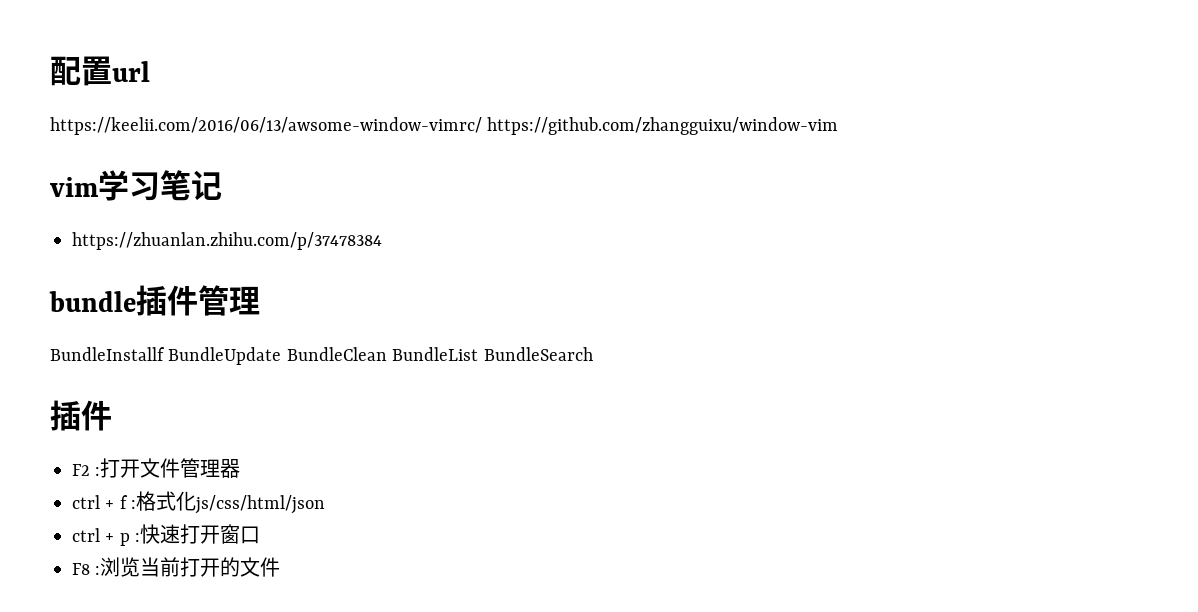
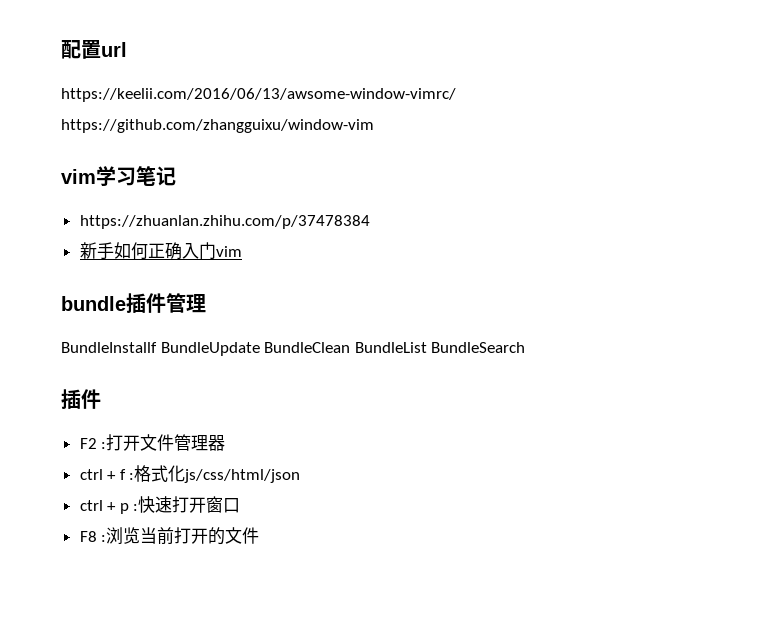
+ 新手如何正确入门vim

